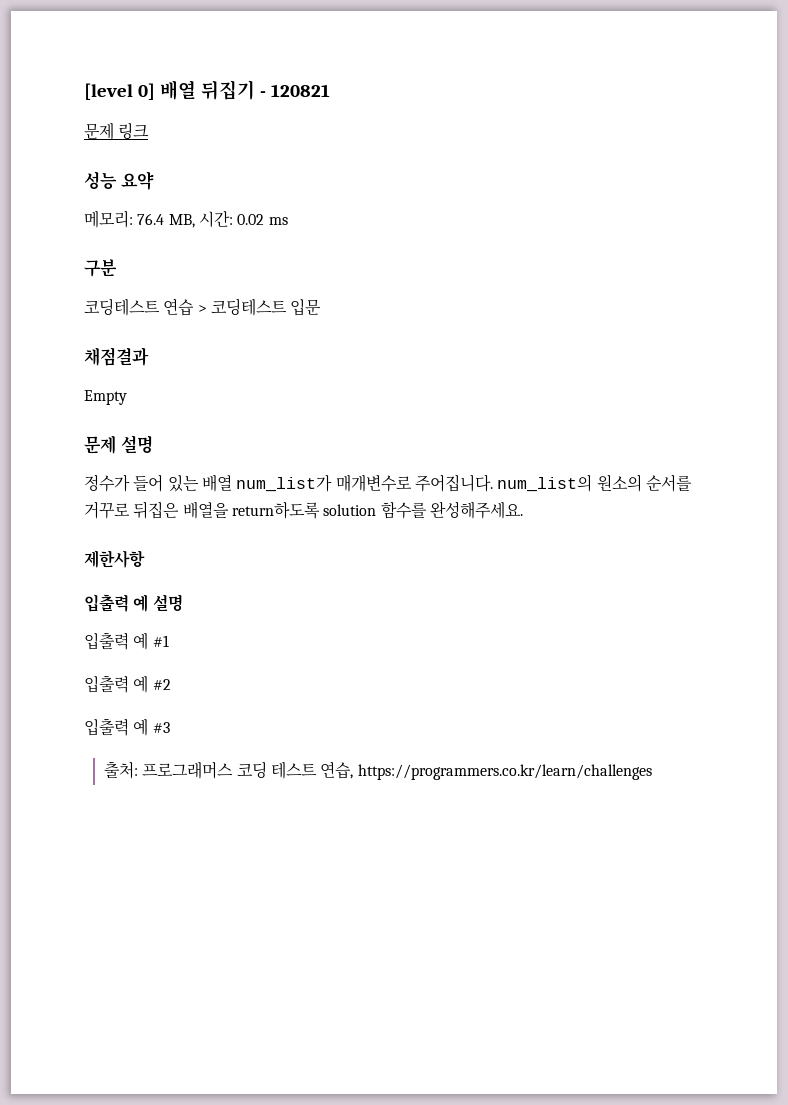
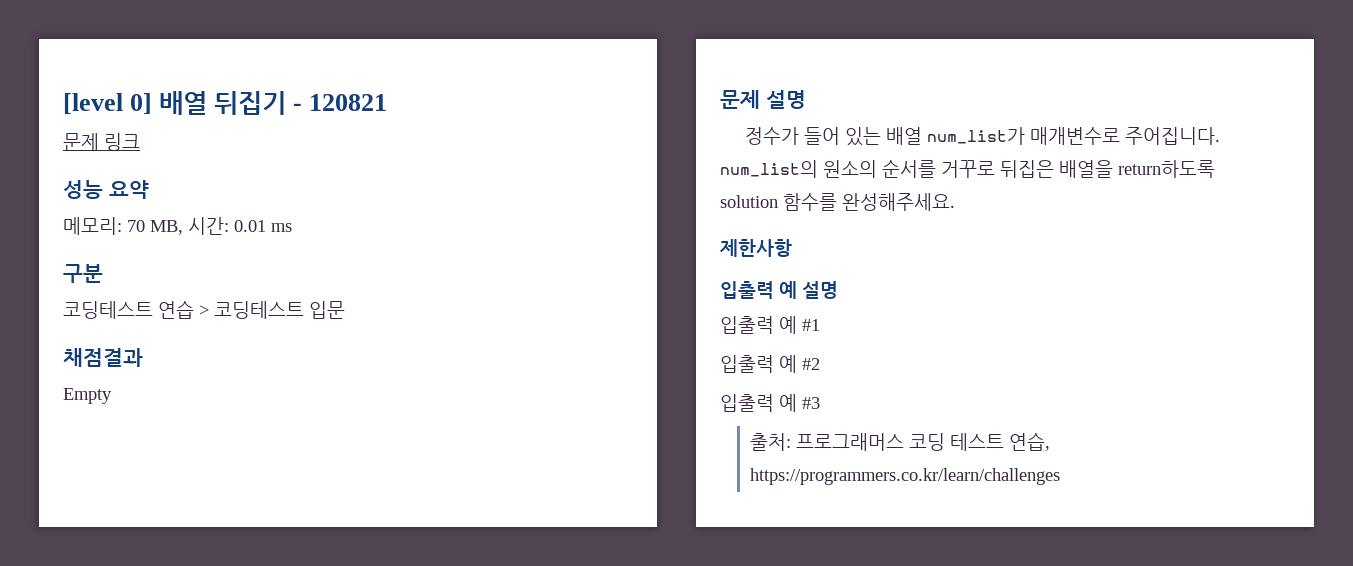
- 메모리: 76.4 MB, 시간: 0.02 ms
+ 메모리: 70 MB, 시간: 0.01 ms

